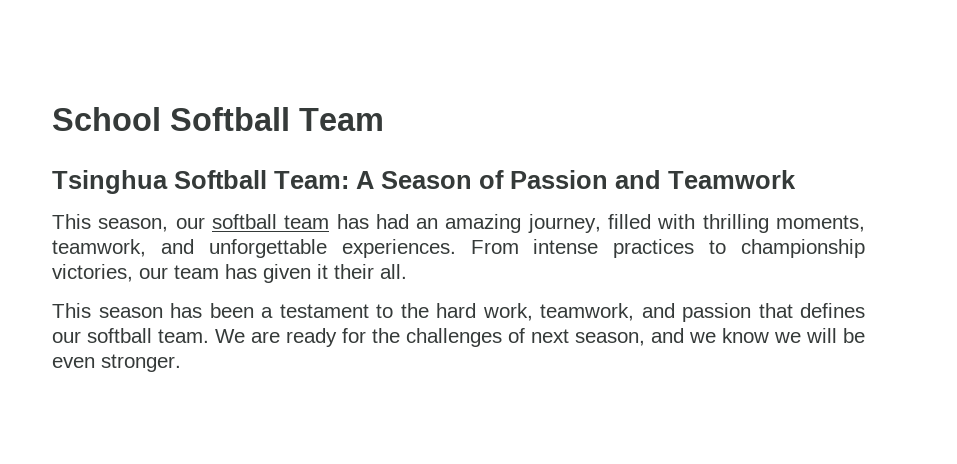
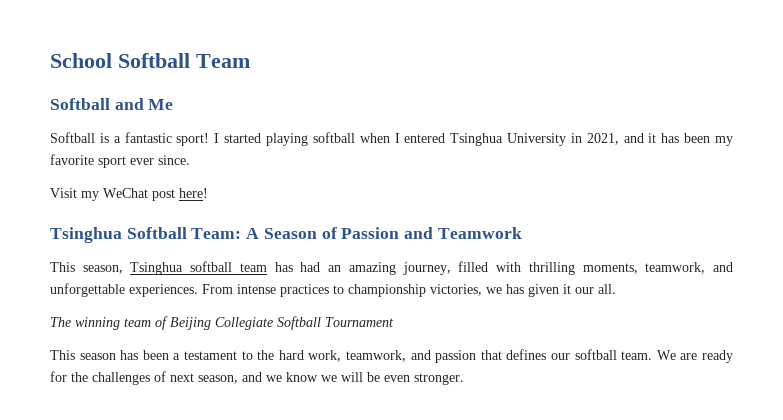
+ Softball and Me
+ Softball is a fantastic sport! I started playing softball when I entered Tsinghua University in 2021, and it has been my favorite sport ever since.
+ Visit my WeChat post here!
- This season, our softball team has had an amazing journey, filled with thrilling moments, teamwork, and unforgettable experiences.
+ This season, Tsinghua softball team has had an amazing journey, filled with thrilling moments, teamwork, and unforgettable experiences.
- From intense practices to championship victories, our team has given it their all.
+ From intense practices to championship victories, we has given it our all.
+ The winning team of Beijing Collegiate Softball Tournament

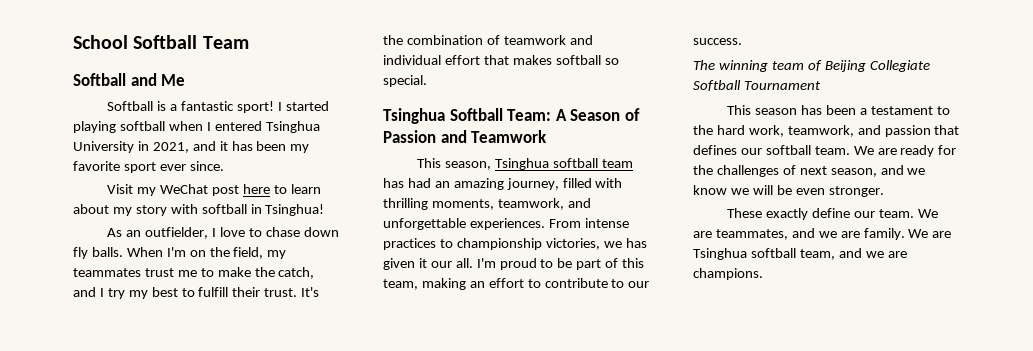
- Visit my WeChat post here!
+ Visit my WeChat post here to learn about my story with softball in Tsinghua!
+ As an outfielder, I love to chase down fly balls. When I'm on the field, my teammates trust me to make the catch, and I try my best to fulfill their trust. It's the combination of teamwork and individual effort that makes softball so special.
+ I'm proud to be part of this team, making an effort to contribute to our success.
+ These exactly define our team. We are teammates, and we are family. We are Tsinghua softball team, and we are champions.

